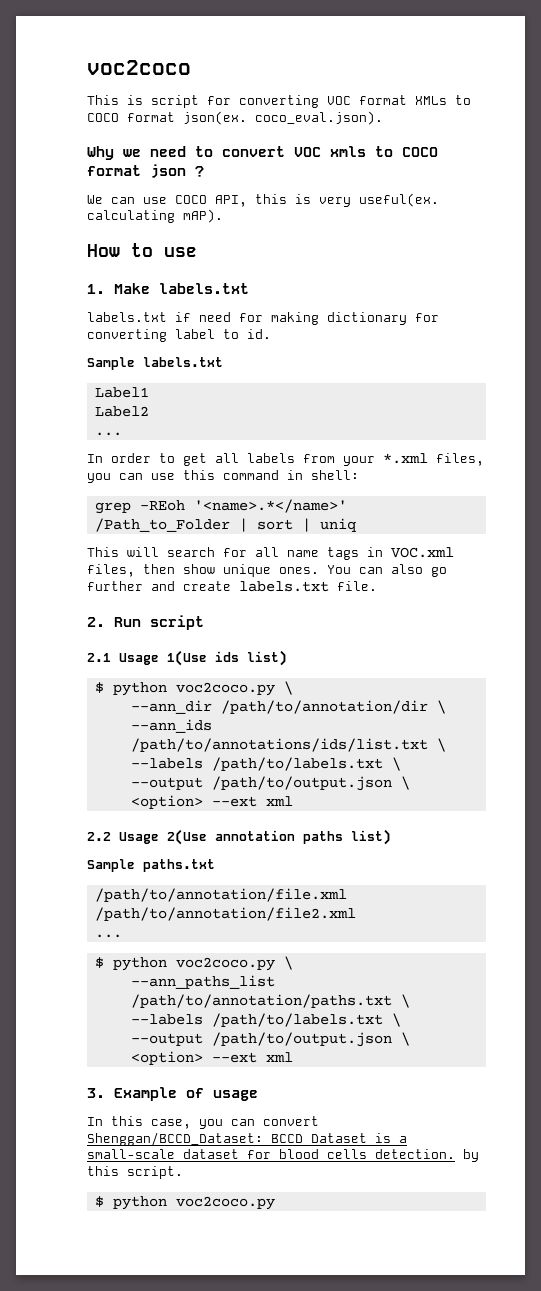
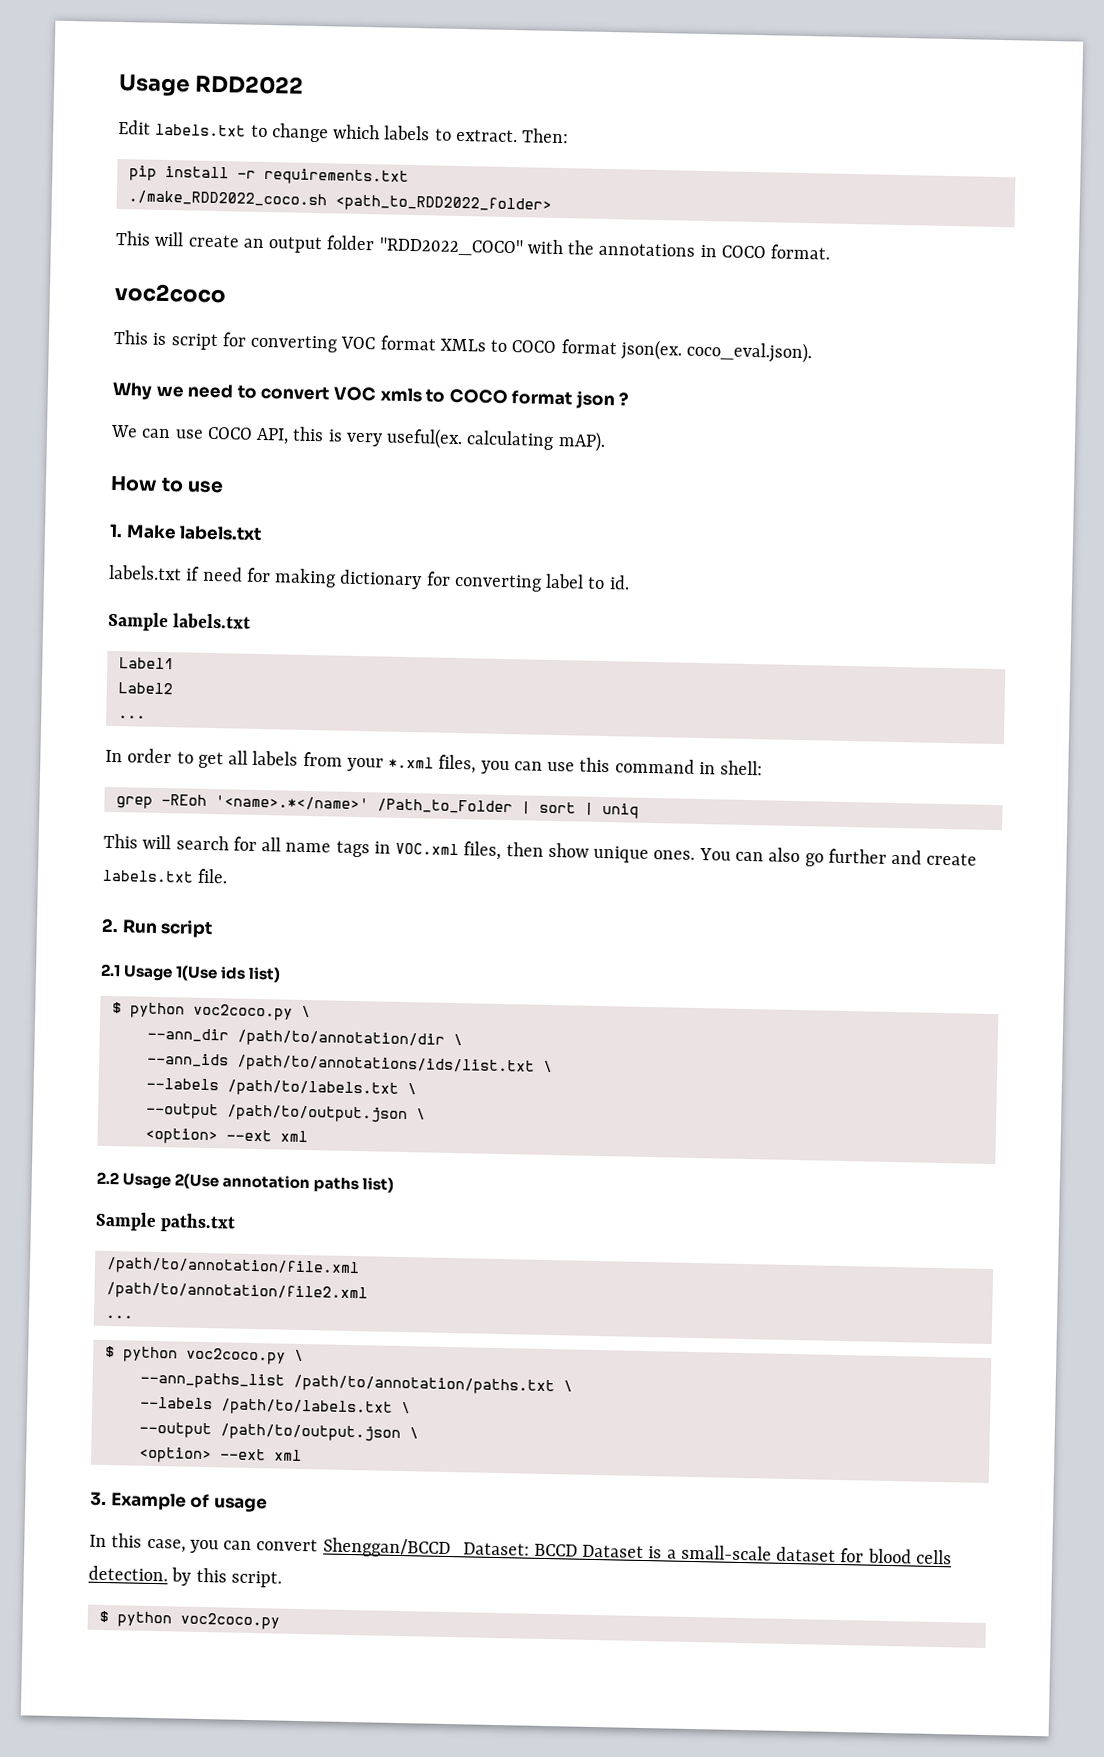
+ Usage RDD2022
+ Edit labels.txt to change which labels to extract. Then:
+ pip install -r requirements.txt
+ ./make_RDD2022_coco.sh <path_to_RDD2022_folder>
+ This will create an output folder "RDD2022_COCO" with the annotations in COCO format.

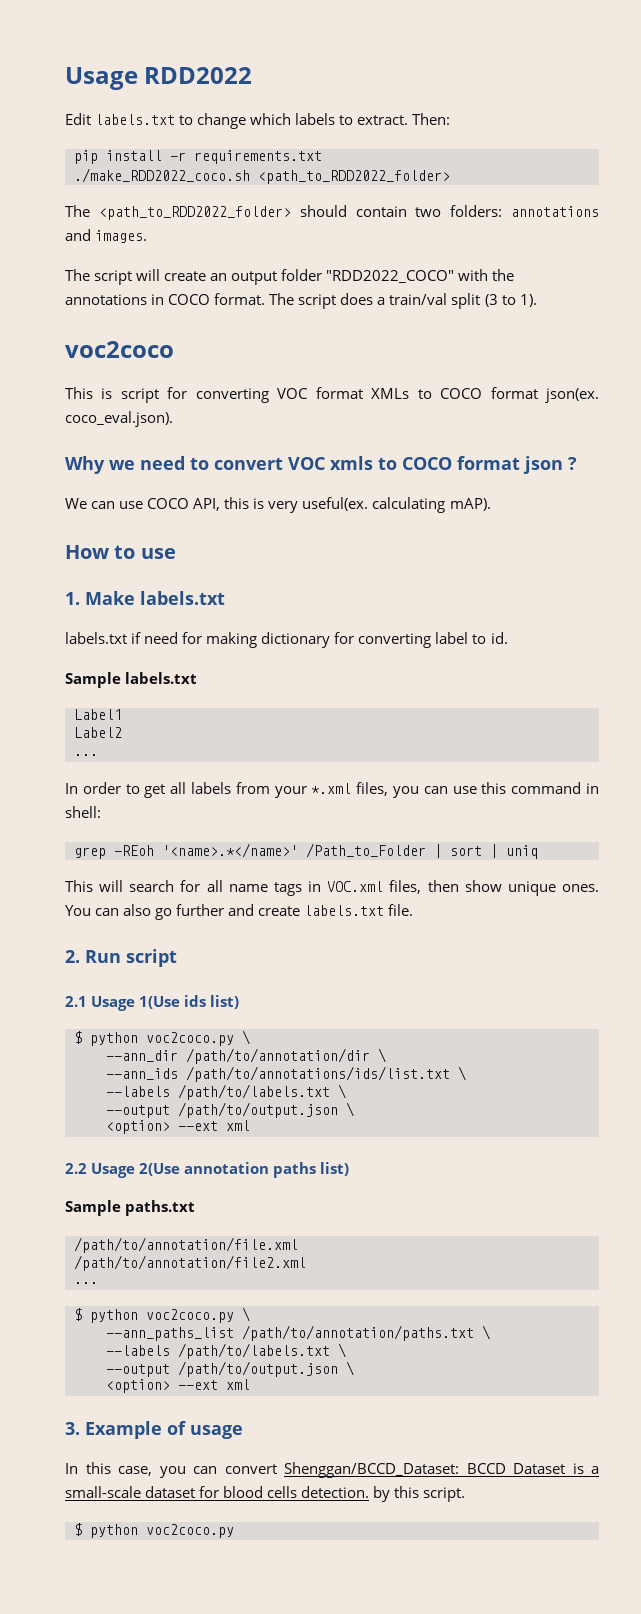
- This will create an output folder "RDD2022_COCO" with the annotations in COCO format.
+ The <path_to_RDD2022_folder> should contain two folders: annotations and images.
+ The script will create an output folder "RDD2022_COCO" with the annotations in COCO format. The script does a train/val split (3 to 1).

